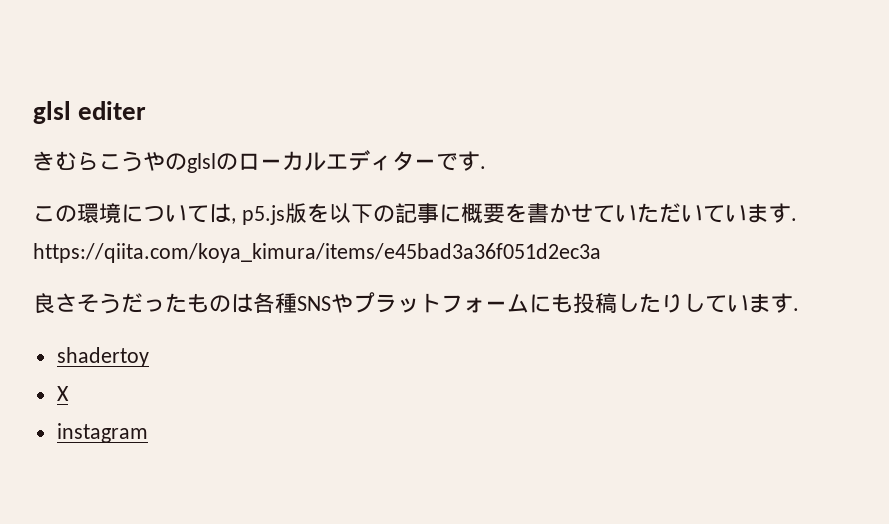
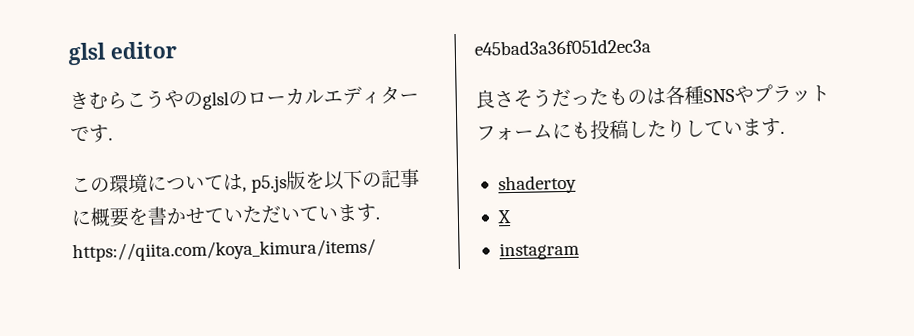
- glsl editer
+ glsl editor

